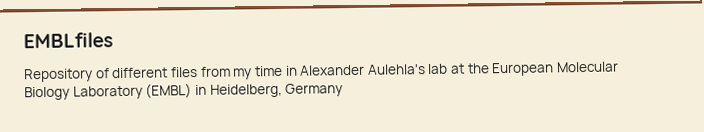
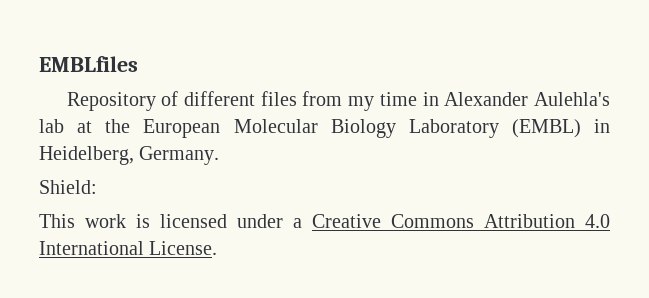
- Repository of different files from my time in Alexander Aulehla's lab at the European Molecular Biology Laboratory (EMBL) in Heidelberg, Germany
+ Repository of different files from my time in Alexander Aulehla's lab at the European Molecular Biology Laboratory (EMBL) in Heidelberg, Germany.
+ Shield:
+ This work is licensed under a Creative Commons Attribution 4.0 International License.

